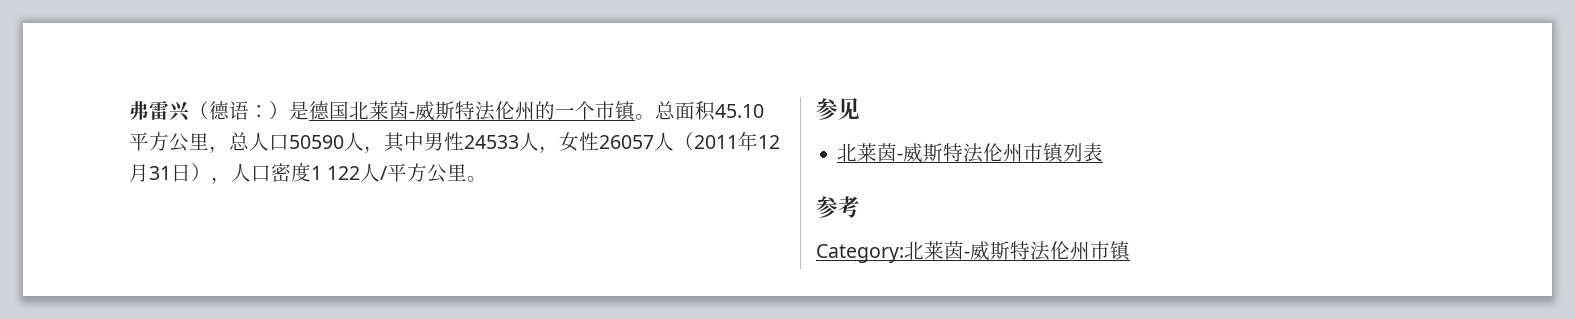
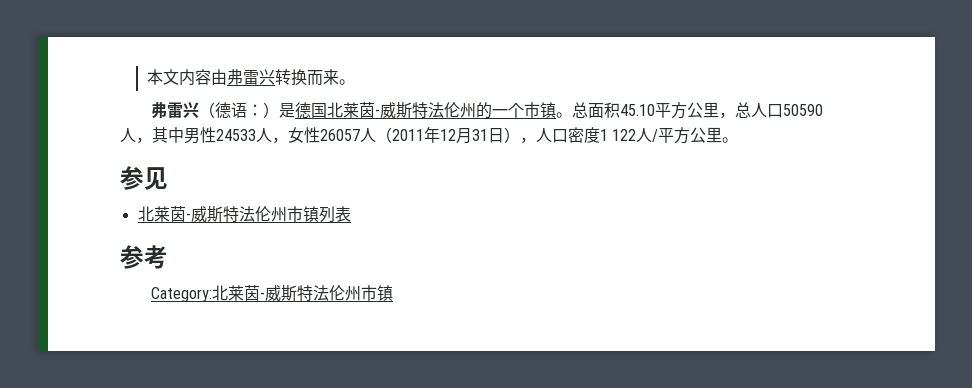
+ 本文内容由弗雷兴转换而来。

